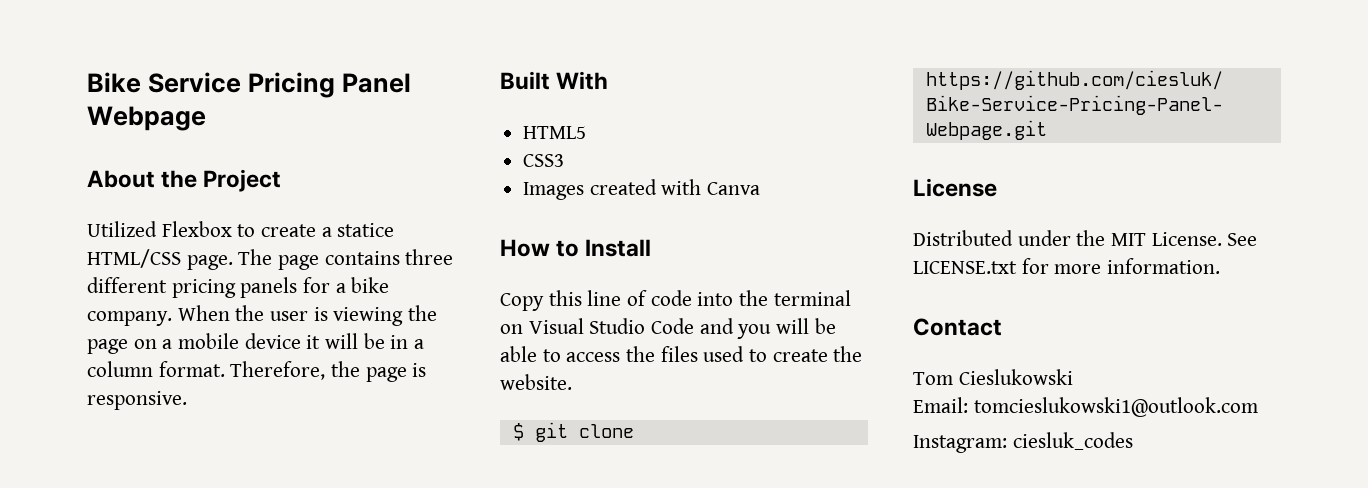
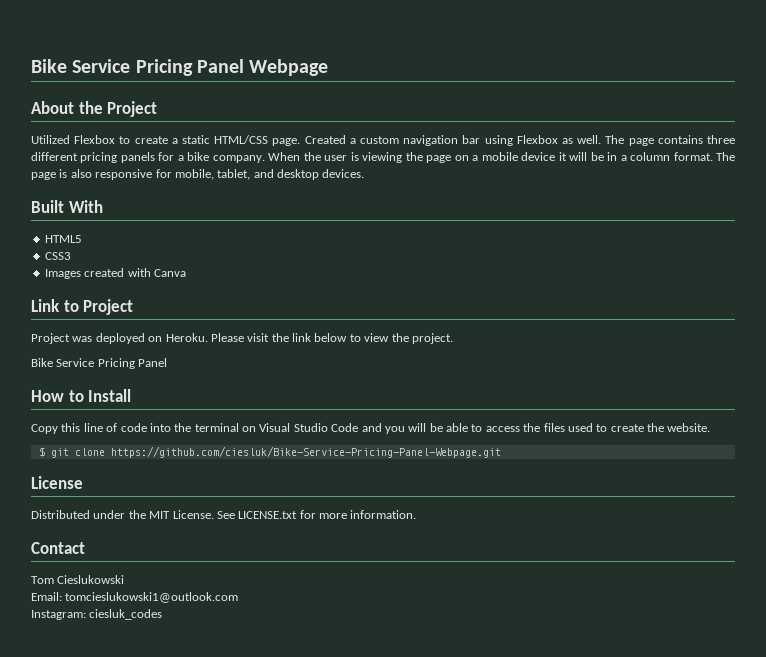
- Utilized Flexbox to create a statice HTML/CSS page.
+ Utilized Flexbox to create a static HTML/CSS page.
+ Created a custom navigation bar using Flexbox as well.
- Therefore, the page is responsive.
+ The page is also responsive for mobile, tablet, and desktop devices.
+ Link to Project
+ Project was deployed on Heroku. Please visit the link below to view the project.
+ Bike Service Pricing Panel

